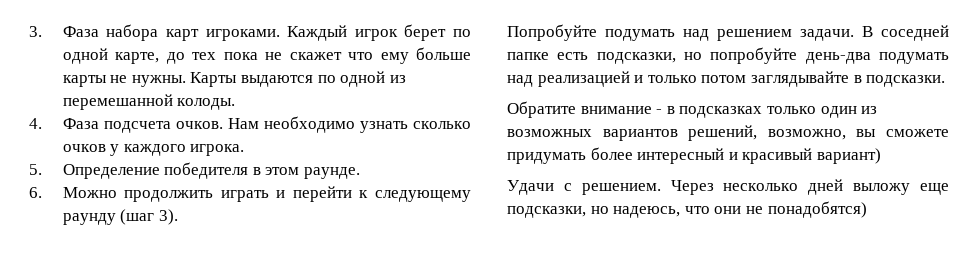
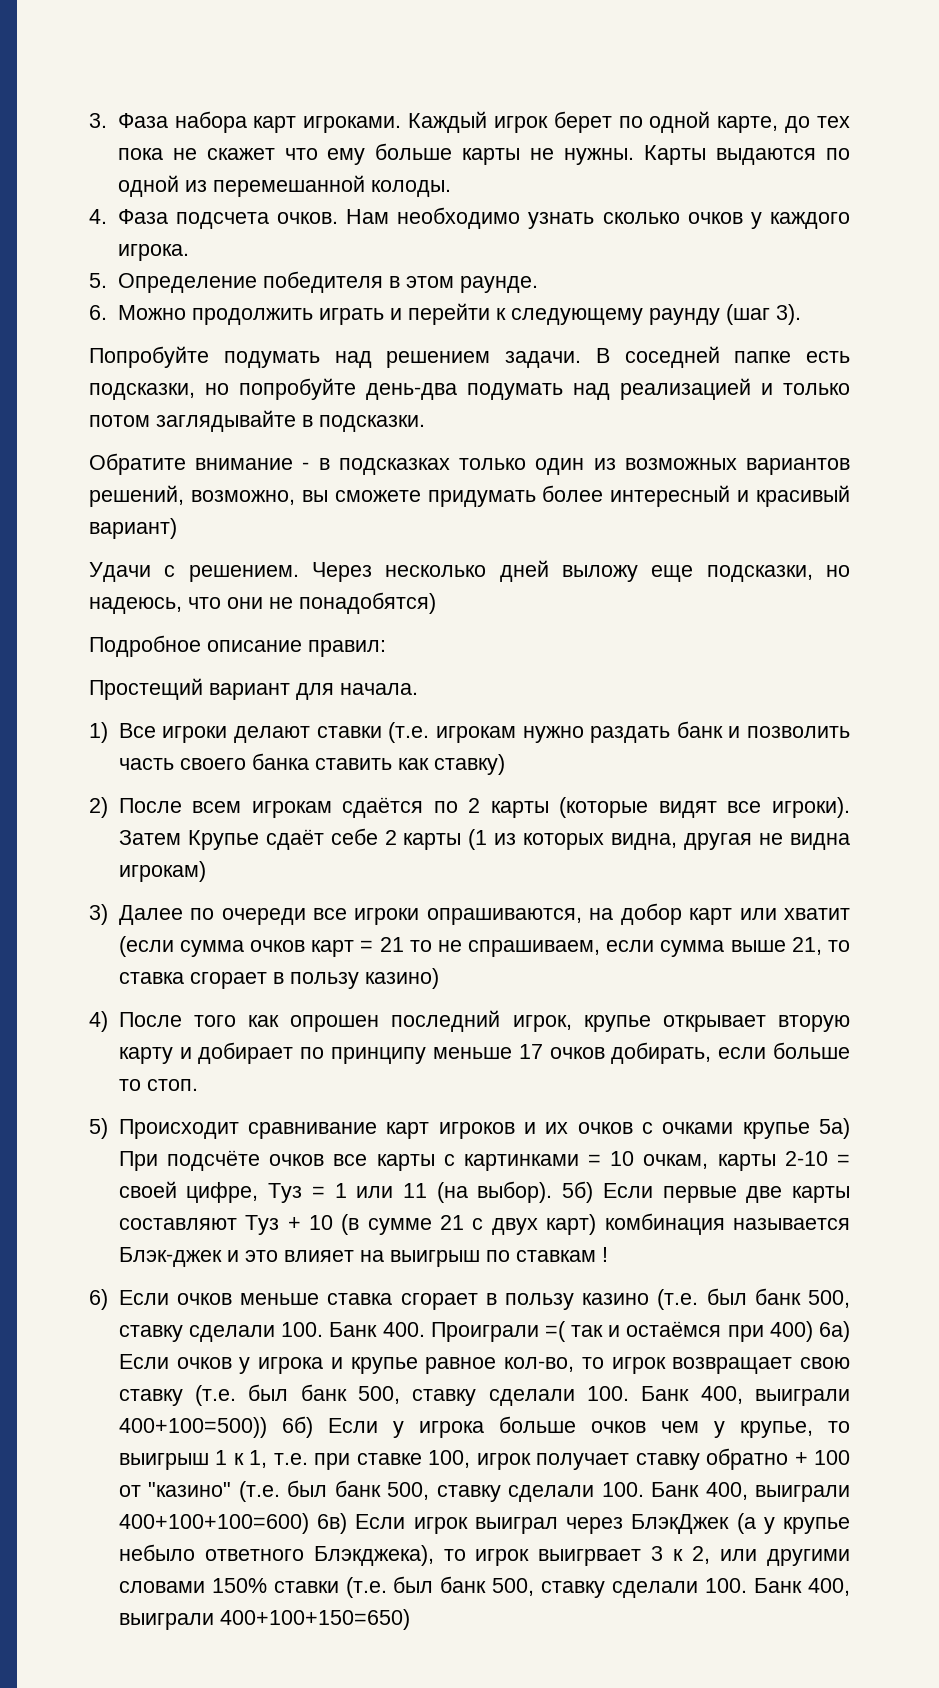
+ Подробное описание правил:
+ Простещий вариант для начала.
+ 1) Все игроки делают ставки (т.е. игрокам нужно раздать банк и позволить часть своего банка ставить как ставку)
+ 2) После всем игрокам сдаётся по 2 карты (которые видят все игроки). Затем Крупье сдаёт себе 2 карты (1 из которых видна, другая не видна игрокам)
+ 3) Далее по очереди все игроки опрашиваются, на добор карт или хватит (если сумма очков карт = 21 то не спрашиваем, если сумма выше 21, то ставка сгорает в пользу казино)
+ 4) После того как опрошен последний игрок, крупье открывает вторую карту и добирает по принципу меньше 17 очков добирать, если больше то стоп.
+ 5) Происходит сравнивание карт игроков и их очков с очками крупье 5а) При подсчёте очков все карты с картинками = 10 очкам, карты 2-10 = своей цифре, Туз = 1 или 11 (на выбор). 5б) Если первые две карты составляют Туз + 10 (в сумме 21 с двух карт) комбинация называется Блэк-джек и это влияет на выигрыш по ставкам !
+ 6) Если очков меньше ставка сгорает в пользу казино (т.е. был банк 500, ставку сделали 100. Банк 400. Проиграли =( так и остаёмся при 400) 6а) Если очков у игрока и крупье равное кол-во, то игрок возвращает свою ставку (т.е. был банк 500, ставку сделали 100. Банк 400, выиграли 400+100=500)) 6б) Если у игрока больше очков чем у крупье, то выигрыш 1 к 1, т.е. при ставке 100, игрок получает ставку обратно + 100 от "казино" (т.е. был банк 500, ставку сделали 100. Банк 400, выиграли 400+100+100=600) 6в) Если игрок выиграл через БлэкДжек (а у крупье небыло ответного Блэкджека), то игрок выигрвает 3 к 2, или другими словами 150% ставки (т.е. был банк 500, ставку сделали 100. Банк 400, выиграли 400+100+150=650)

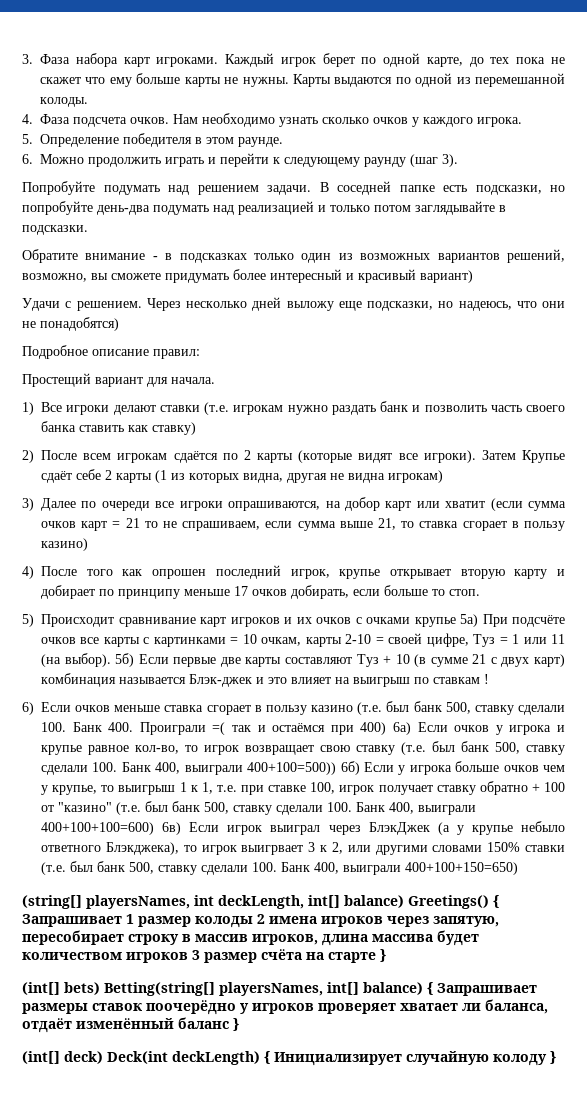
+ (string[] playersNames, int deckLength, int[] balance) Greetings() { Запрашивает 1 размер колоды 2 имена игроков через запятую, пересобирает строку в массив игроков, длина массива будет количеством игроков 3 размер счёта на старте }
+ (int[] bets) Betting(string[] playersNames, int[] balance) { Запрашивает размеры ставок поочерёдно у игроков проверяет хватает ли баланса, отдаёт изменённый баланс }
+ (int[] deck) Deck(int deckLength) { Инициализирует случайную колоду }

